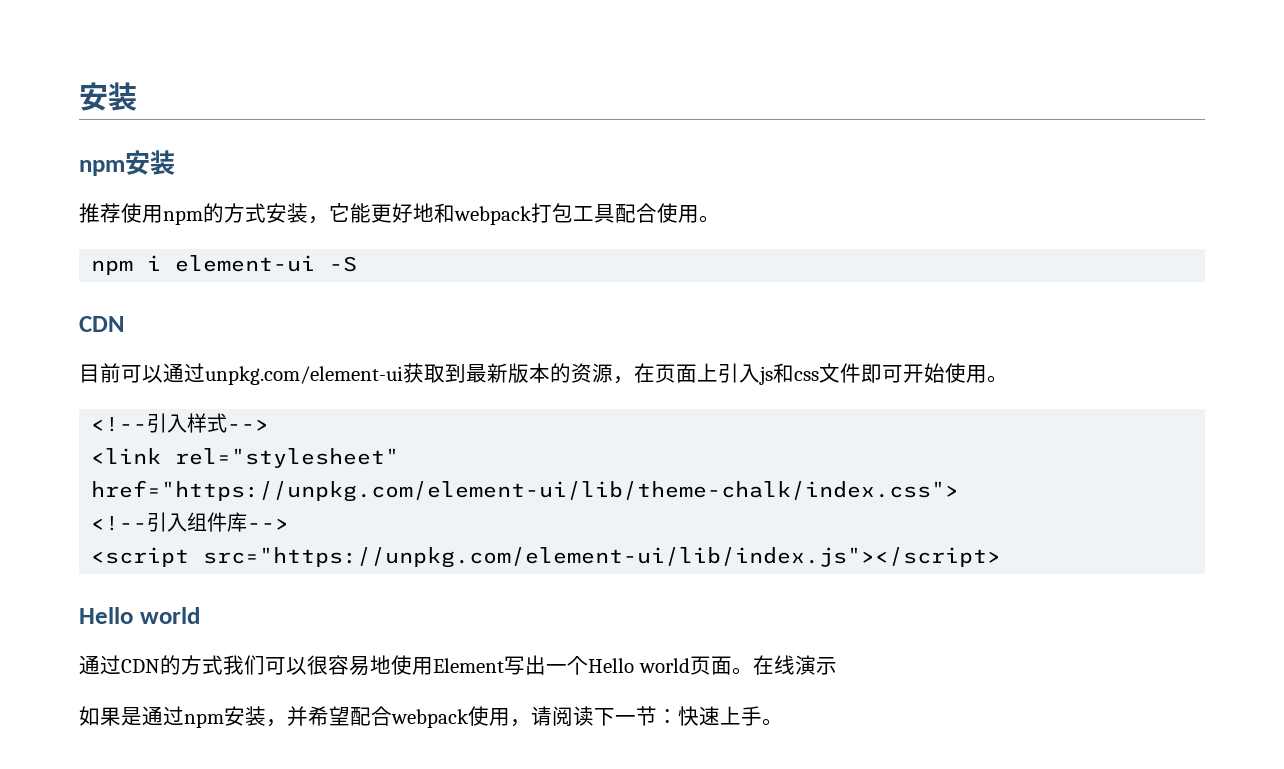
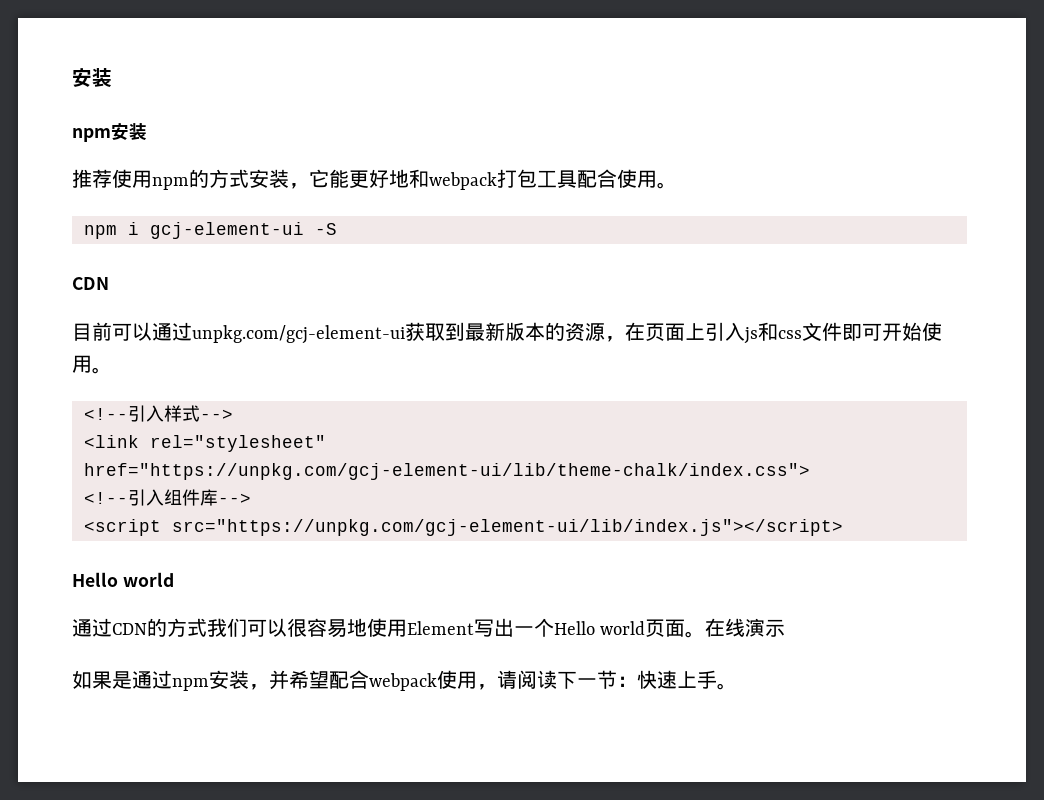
- npm i element-ui -S
+ npm i gcj-element-ui -S
- 目前可以通过unpkg.com/element-ui获取到最新版本的资源，在页面上引入js和css文件即可开始使用。
+ 目前可以通过unpkg.com/gcj-element-ui获取到最新版本的资源，在页面上引入js和css文件即可开始使用。
- <link rel="stylesheet" href="https://unpkg.com/element-ui/lib/theme-chalk/index.css">
+ <link rel="stylesheet" href="https://unpkg.com/gcj-element-ui/lib/theme-chalk/index.css">
- <script src="https://unpkg.com/element-ui/lib/index.js"></script>
+ <script src="https://unpkg.com/gcj-element-ui/lib/index.js"></script>

